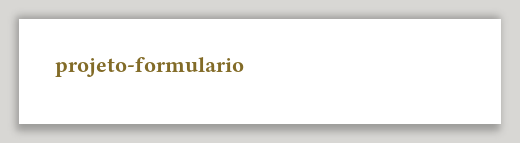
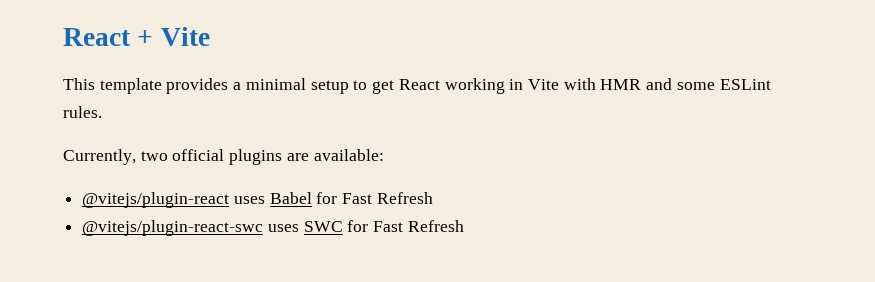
- projeto-formulario
+ React + Vite
+ This template provides a minimal setup to get React working in Vite with HMR and some ESLint rules.
+ Currently, two official plugins are available:
+ @vitejs/plugin-react uses Babel for Fast Refresh
+ @vitejs/plugin-react-swc uses SWC for Fast Refresh

